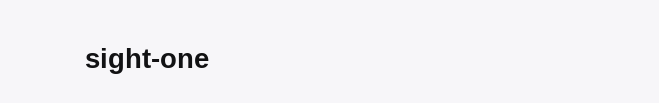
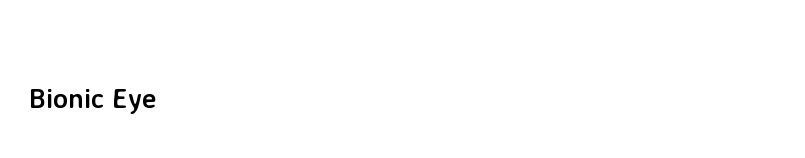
- sight-one
+ Bionic Eye

